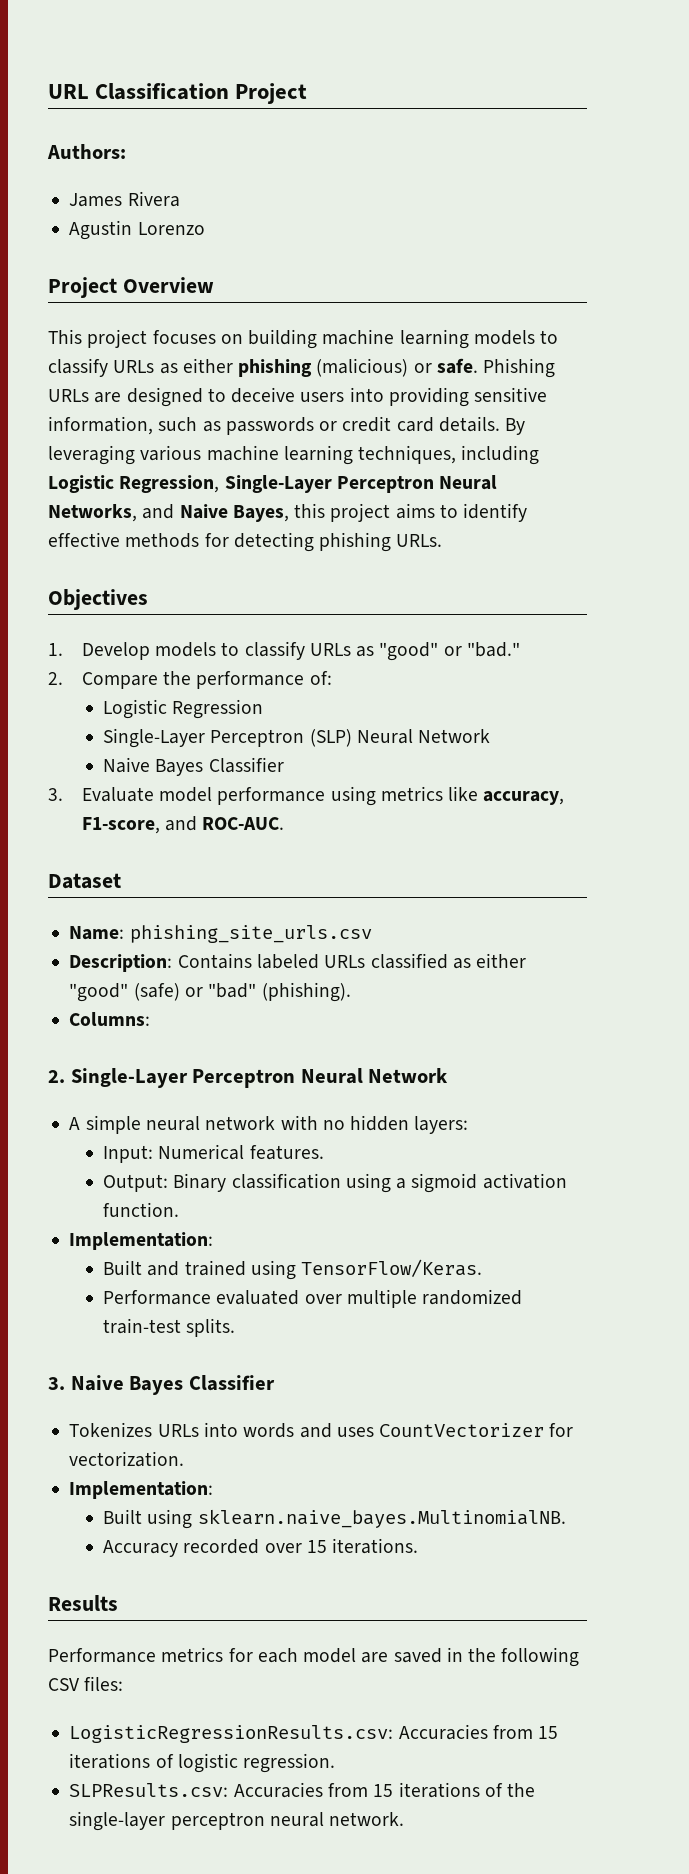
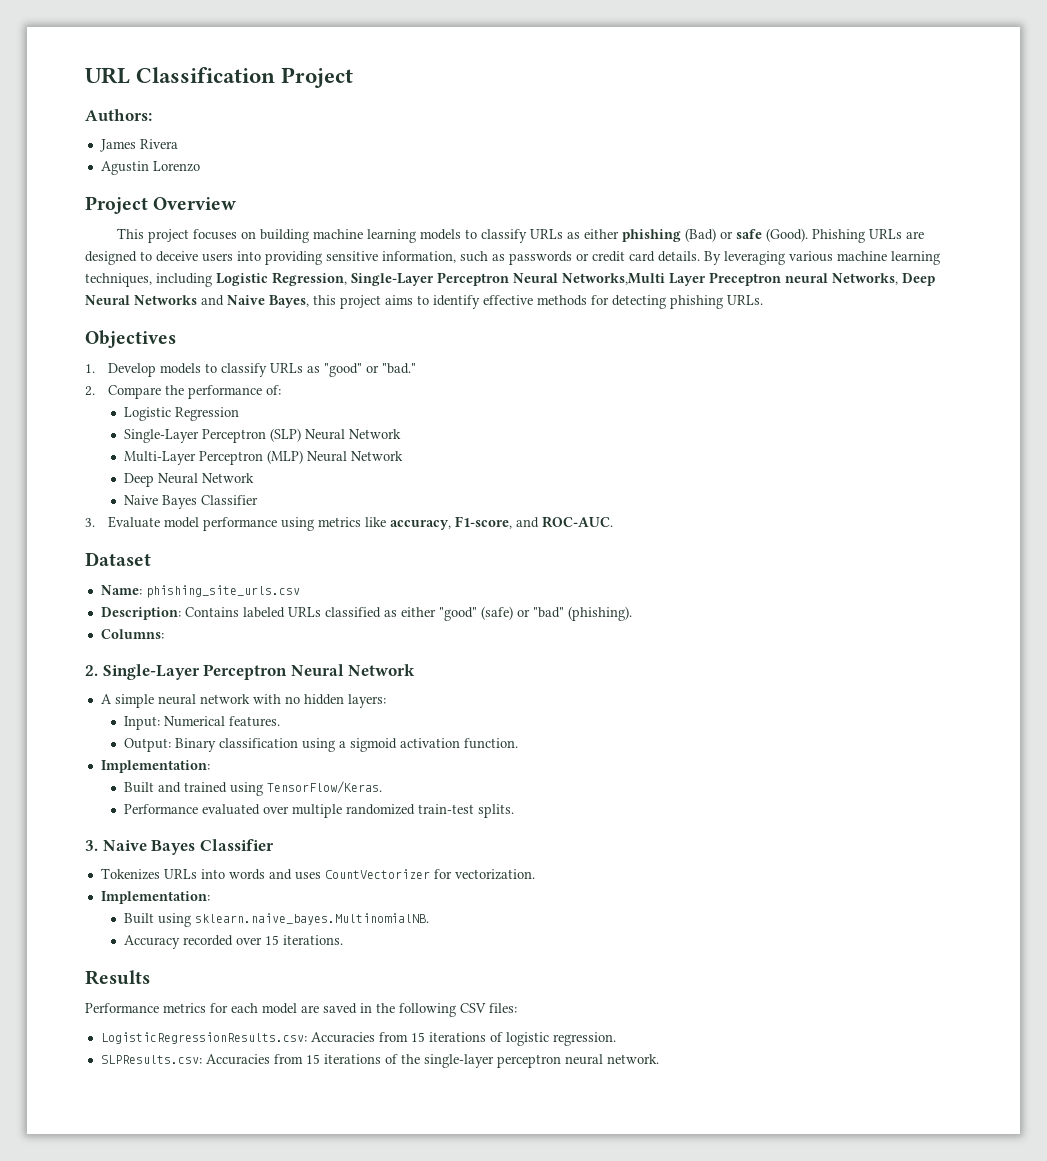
- This project focuses on building machine learning models to classify URLs as either phishing (malicious) or safe.
+ This project focuses on building machine learning models to classify URLs as either phishing (Bad) or safe (Good).
- By leveraging various machine learning techniques, including Logistic Regression, Single-Layer Perceptron Neural Networks, and Naive Bayes, this project aims to identify effective methods for detecting phishing URLs.
+ By leveraging various machine learning techniques, including Logistic Regression, Single-Layer Perceptron Neural Networks,Multi Layer Preceptron neural Networks, Deep Neural Networks and Naive Bayes, this project aims to identify effective methods for detecting phishing URLs.
+ Multi-Layer Perceptron (MLP) Neural Network
+ Deep Neural Network

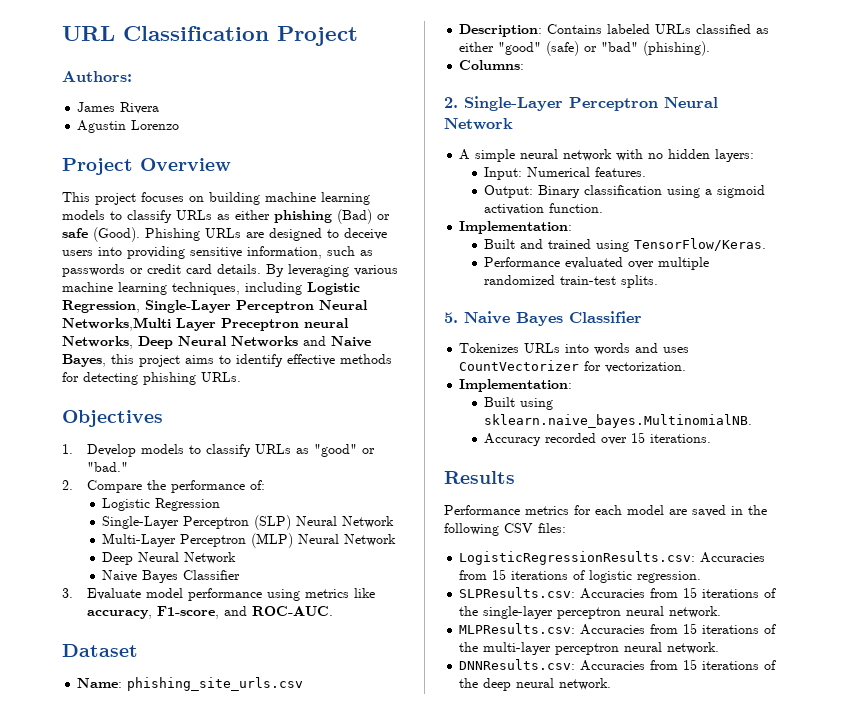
- 3. Naive Bayes Classifier
+ 5. Naive Bayes Classifier
+ MLPResults.csv: Accuracies from 15 iterations of the multi-layer perceptron neural network.
+ DNNResults.csv: Accuracies from 15 iterations of the deep neural network.

